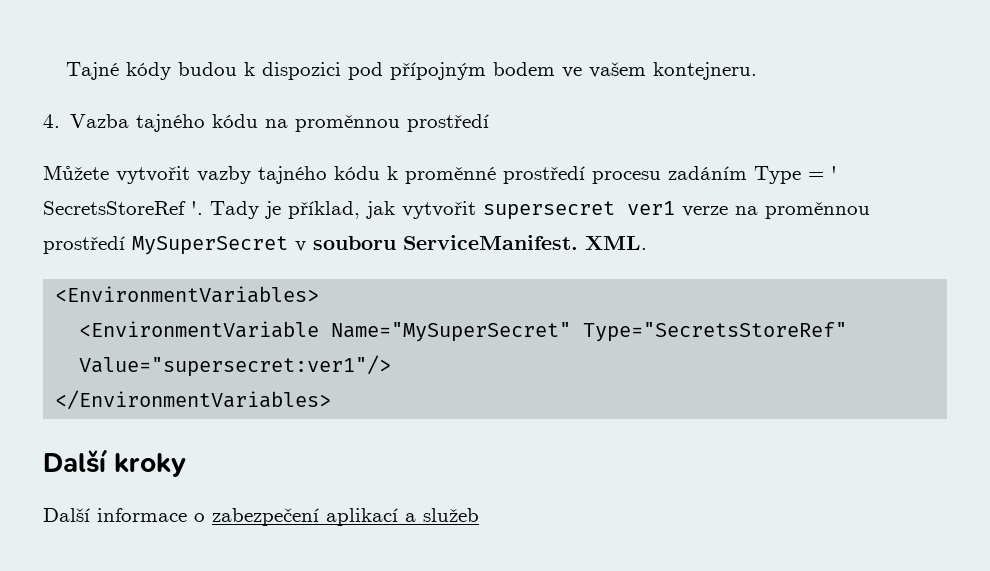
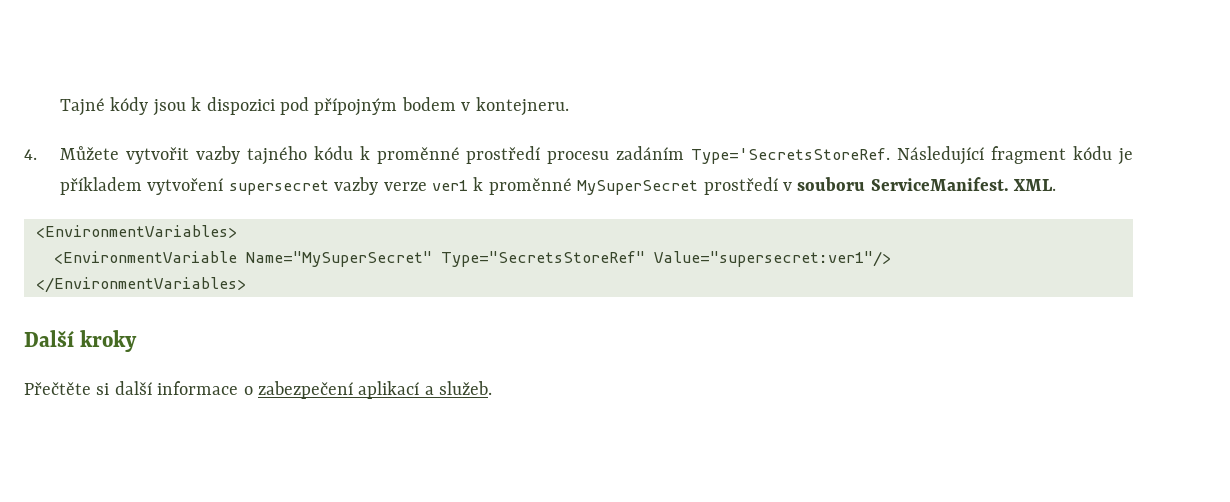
- Tajné kódy budou k dispozici pod přípojným bodem ve vašem kontejneru.
+ Tajné kódy jsou k dispozici pod přípojným bodem v kontejneru.
- 4. Vazba tajného kódu na proměnnou prostředí
- Můžete vytvořit vazby tajného kódu k proměnné prostředí procesu zadáním Type = ' SecretsStoreRef '. Tady je příklad, jak vytvořit supersecret ver1 verze na proměnnou prostředí MySuperSecret v souboru ServiceManifest.
+ 4. Můžete vytvořit vazby tajného kódu k proměnné prostředí procesu zadáním Type='SecretsStoreRef. Následující fragment kódu je příkladem vytvoření supersecret vazby verze ver1 k proměnné MySuperSecret prostředí v souboru ServiceManifest.
- Další informace o zabezpečení aplikací a služeb
+ Přečtěte si další informace o zabezpečení aplikací a služeb.

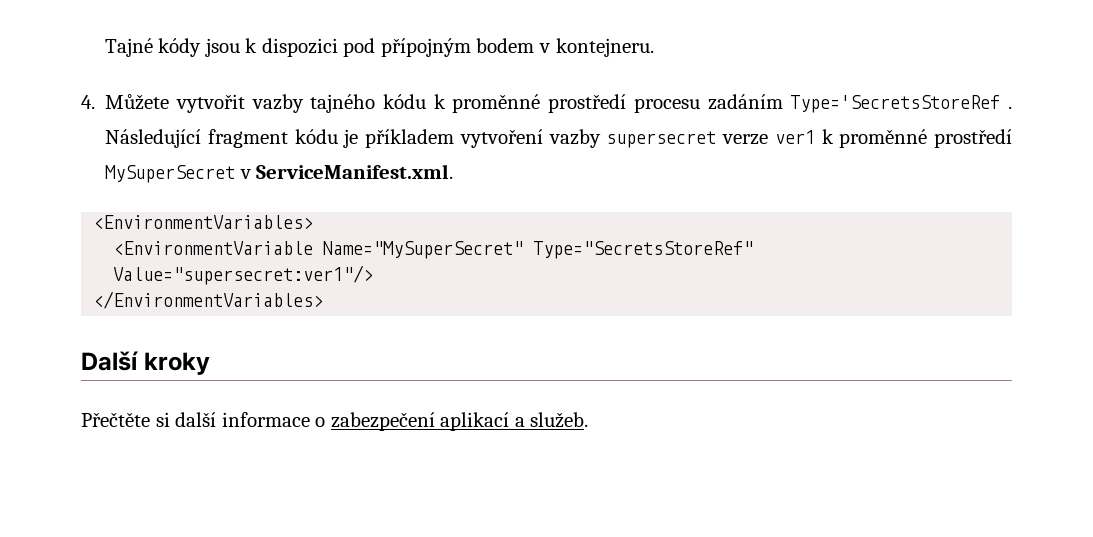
- 4. Můžete vytvořit vazby tajného kódu k proměnné prostředí procesu zadáním Type='SecretsStoreRef.
+ 4. Můžete vytvořit vazby tajného kódu k proměnné prostředí procesu zadáním Type='SecretsStoreRef .
- Následující fragment kódu je příkladem vytvoření supersecret vazby verze ver1 k proměnné MySuperSecret prostředí v souboru ServiceManifest. XML.
+ Následující fragment kódu je příkladem vytvoření vazby supersecret verze ver1 k proměnné prostředí MySuperSecret v ServiceManifest.xml.

